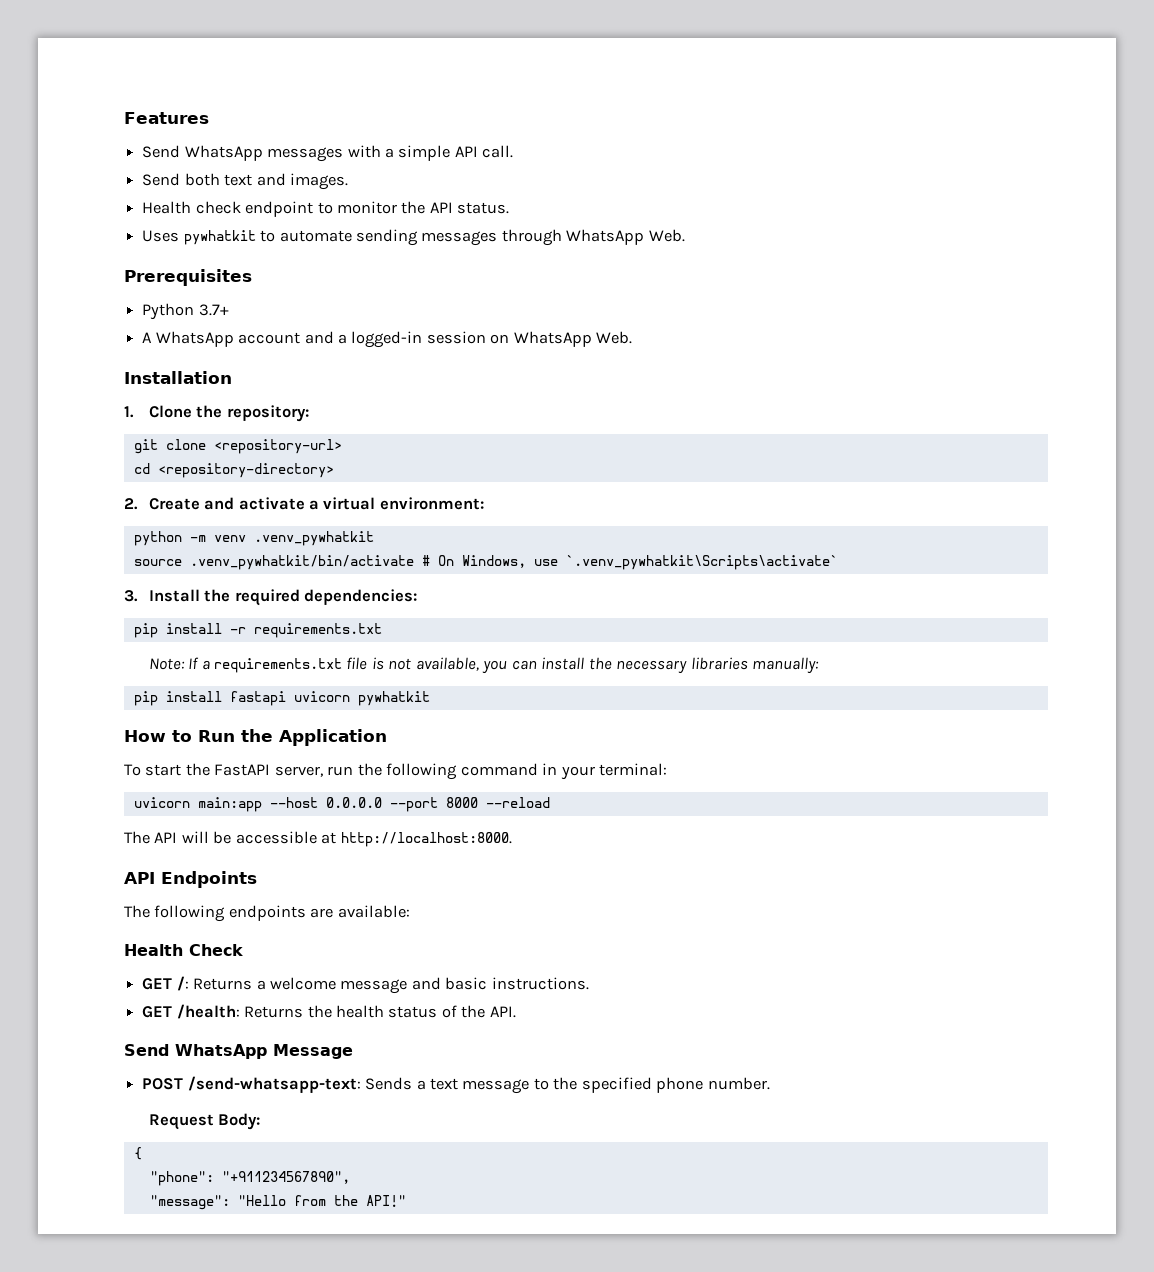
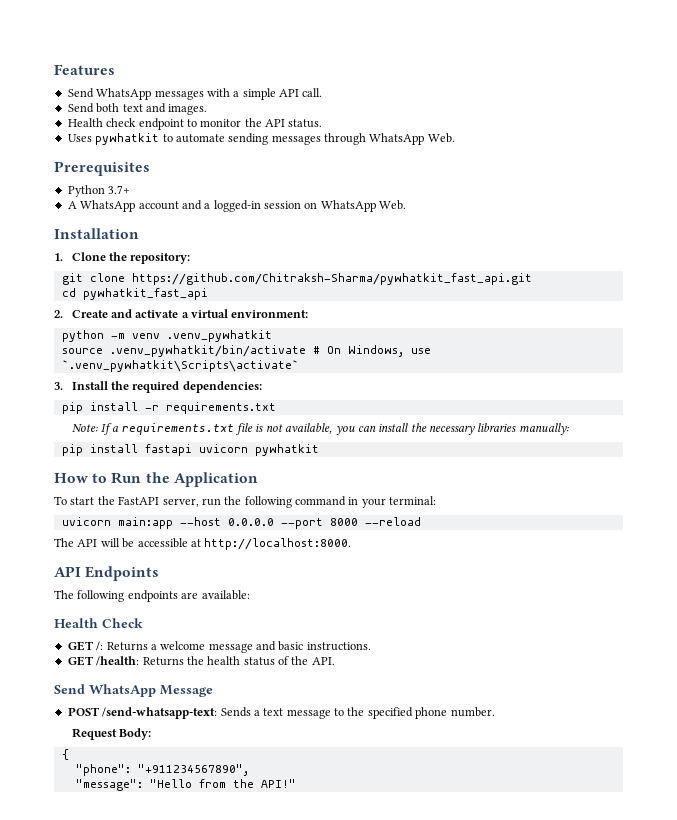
- git clone <repository-url>
+ git clone https://github.com/Chitraksh-Sharma/pywhatkit_fast_api.git
- cd <repository-directory>
+ cd pywhatkit_fast_api

